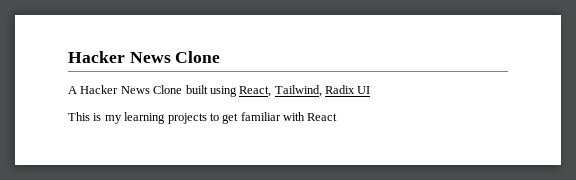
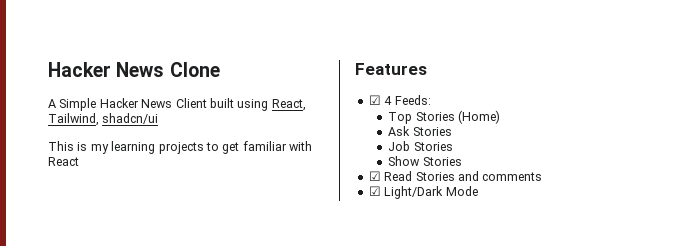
- A Hacker News Clone built using React, Tailwind, Radix UI
+ A Simple Hacker News Client built using React, Tailwind, shadcn/ui
+ Features
+ ☑ 4 Feeds:
+ Top Stories (Home)
+ Ask Stories
+ Job Stories
+ Show Stories
+ ☑ Read Stories and comments
+ ☑ Light/Dark Mode

